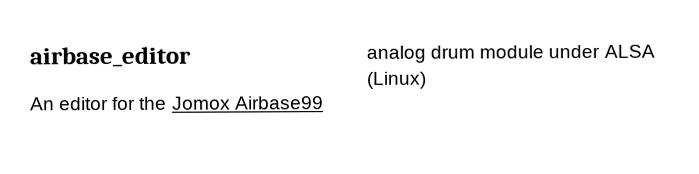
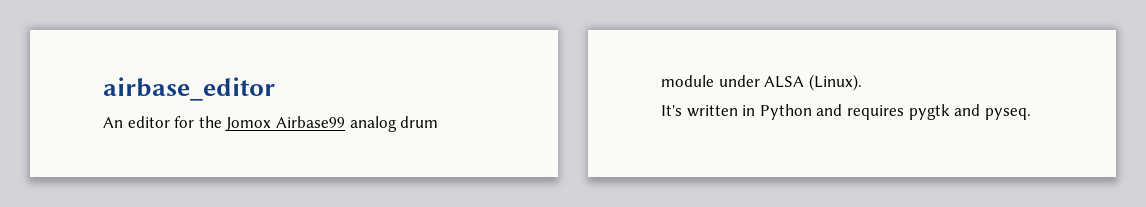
- An editor for the Jomox Airbase99 analog drum module under ALSA (Linux)
+ An editor for the Jomox Airbase99 analog drum module under ALSA (Linux).
+ It's written in Python and requires pygtk and pyseq.

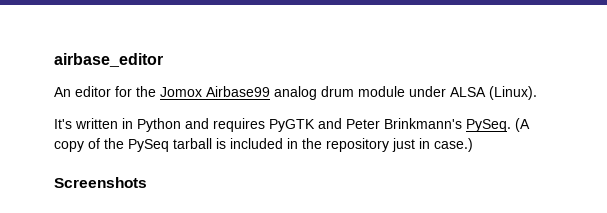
- It's written in Python and requires pygtk and pyseq.
+ It's written in Python and requires PyGTK and Peter Brinkmann's PySeq. (A copy of the PySeq tarball is included in the repository just in case.)
+ Screenshots

